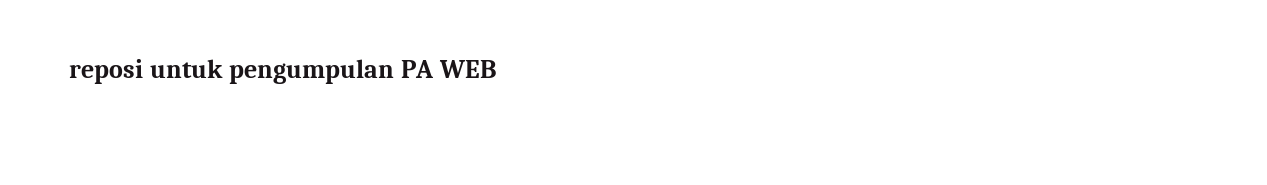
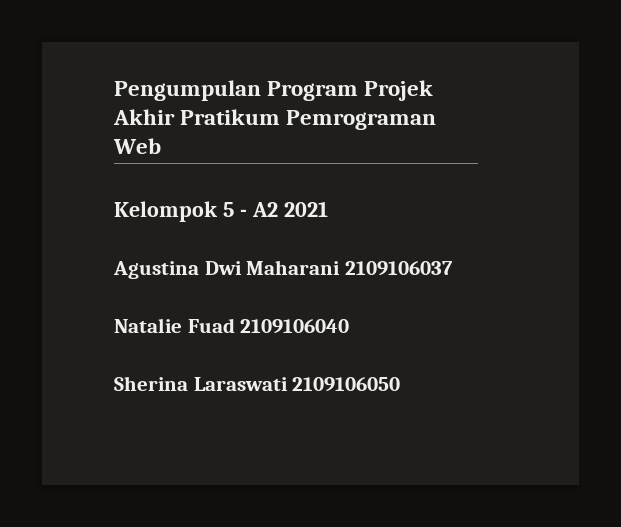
- reposi untuk pengumpulan PA WEB
+ Pengumpulan Program Projek Akhir Pratikum Pemrograman Web
+ Kelompok 5 - A2 2021
+ Agustina Dwi Maharani 2109106037
+ Natalie Fuad 2109106040
+ Sherina Laraswati 2109106050

